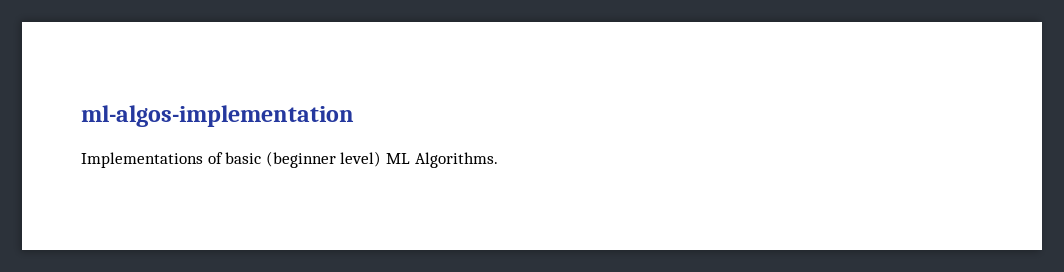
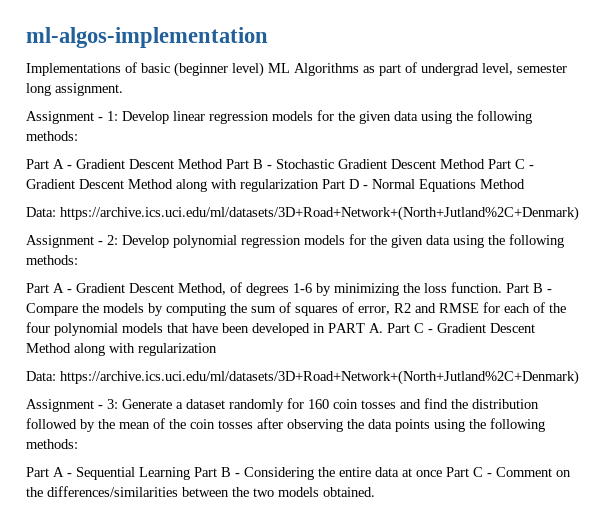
- Implementations of basic (beginner level) ML Algorithms.
+ Implementations of basic (beginner level) ML Algorithms as part of undergrad level, semester long assignment.
+ Assignment - 1: Develop linear regression models for the given data using the following methods:
+ Part A - Gradient Descent Method Part B - Stochastic Gradient Descent Method Part C - Gradient Descent Method along with regularization Part D - Normal Equations Method
+ Data: https://archive.ics.uci.edu/ml/datasets/3D+Road+Network+(North+Jutland%2C+Denmark)
+ Assignment - 2: Develop polynomial regression models for the given data using the following methods:
+ Part A - Gradient Descent Method, of degrees 1-6 by minimizing the loss function. Part B - Compare the models by computing the sum of squares of error, R2 and RMSE for each of the four polynomial models that have been developed in PART A. Part C - Gradient Descent Method along with regularization
+ Data: https://archive.ics.uci.edu/ml/datasets/3D+Road+Network+(North+Jutland%2C+Denmark)
+ Assignment - 3: Generate a dataset randomly for 160 coin tosses and find the distribution followed by the mean of the coin tosses after observing the data points using the following methods:
+ Part A - Sequential Learning Part B - Considering the entire data at once Part C - Comment on the differences/similarities between the two models obtained.

